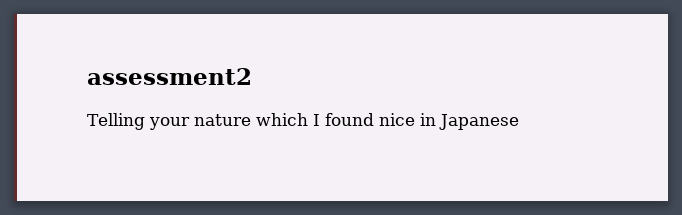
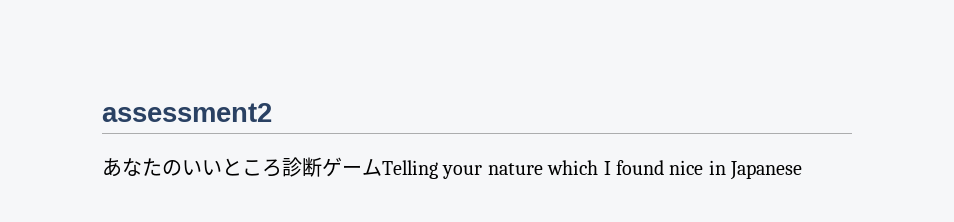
- Telling your nature which I found nice in Japanese
+ あなたのいいところ診断ゲームTelling your nature which I found nice in Japanese

